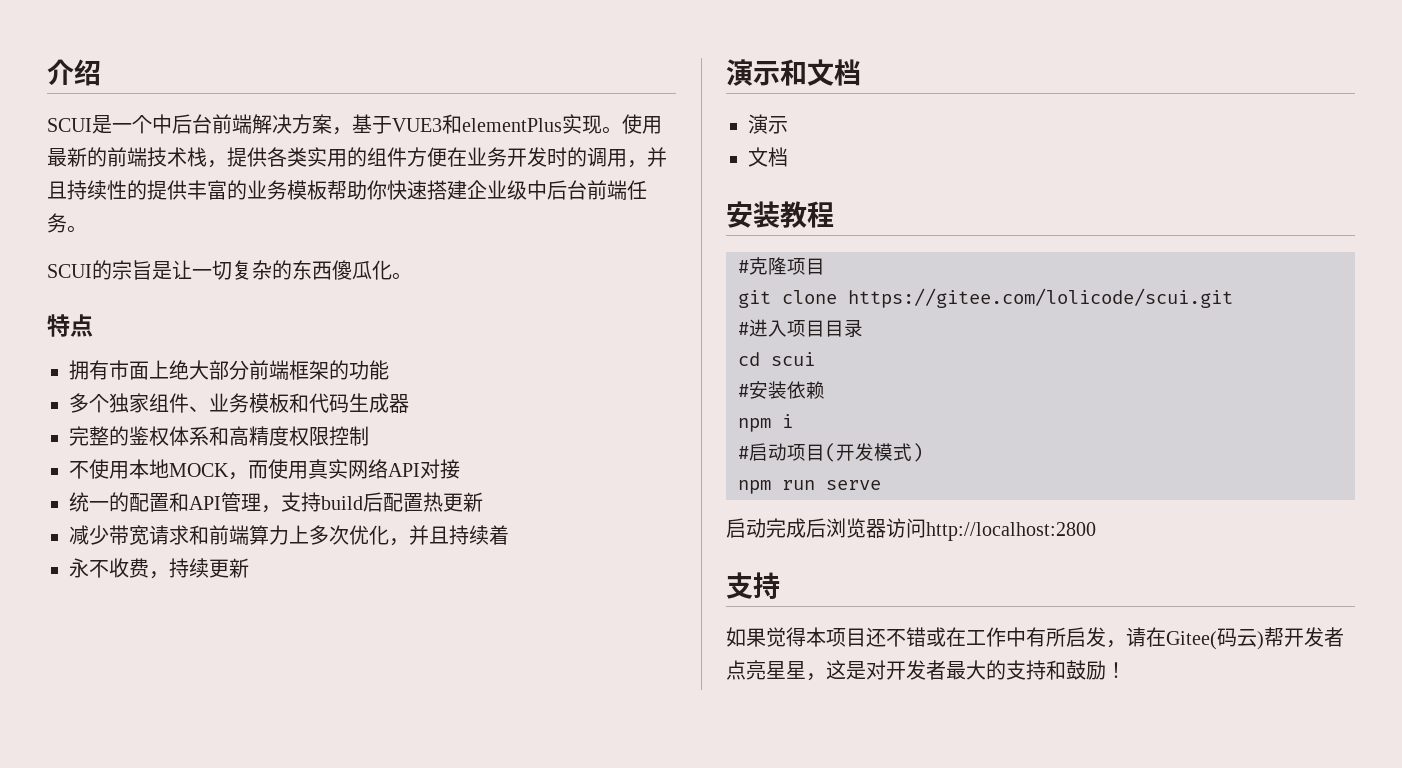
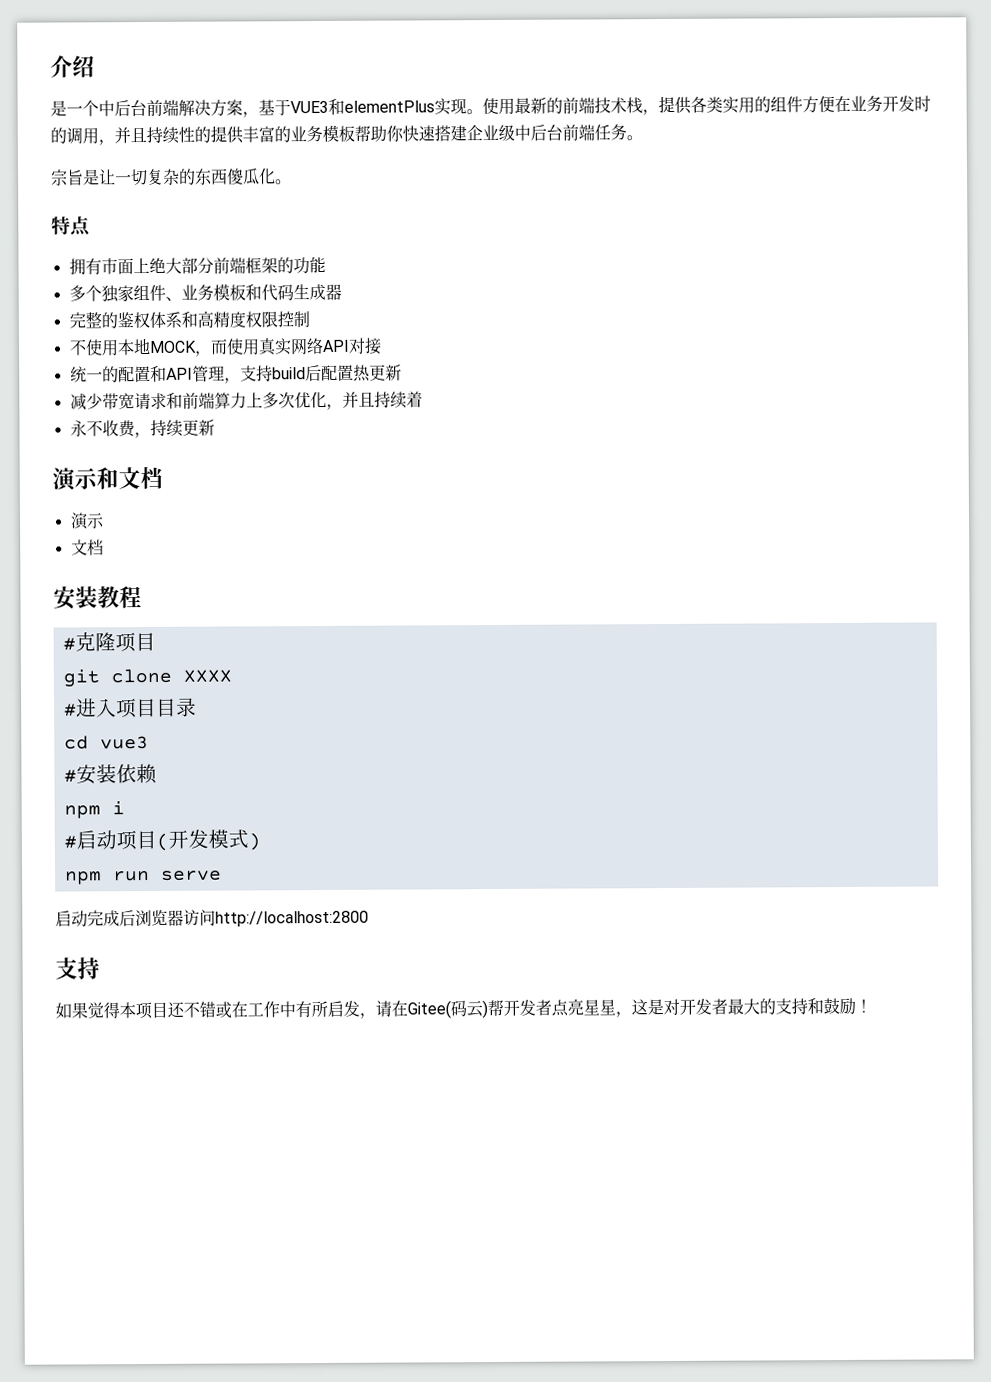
- SCUI是一个中后台前端解决方案，基于VUE3和elementPlus实现。
+ 是一个中后台前端解决方案，基于VUE3和elementPlus实现。
- SCUI的宗旨是让一切复杂的东西傻瓜化。
+ 宗旨是让一切复杂的东西傻瓜化。
- git clone https://gitee.com/lolicode/scui.git
+ git clone XXXX
- cd scui
+ cd vue3

